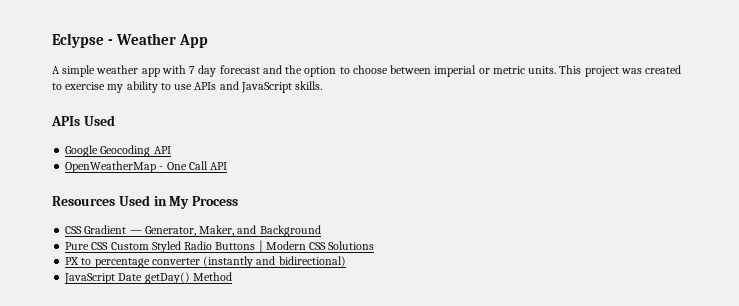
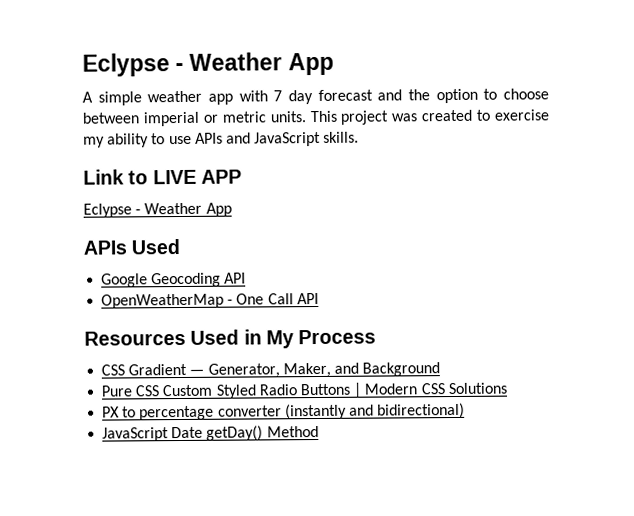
+ Link to LIVE APP
+ Eclypse - Weather App

